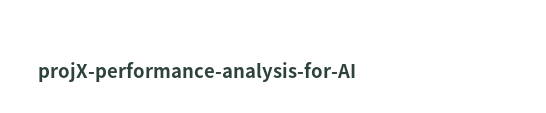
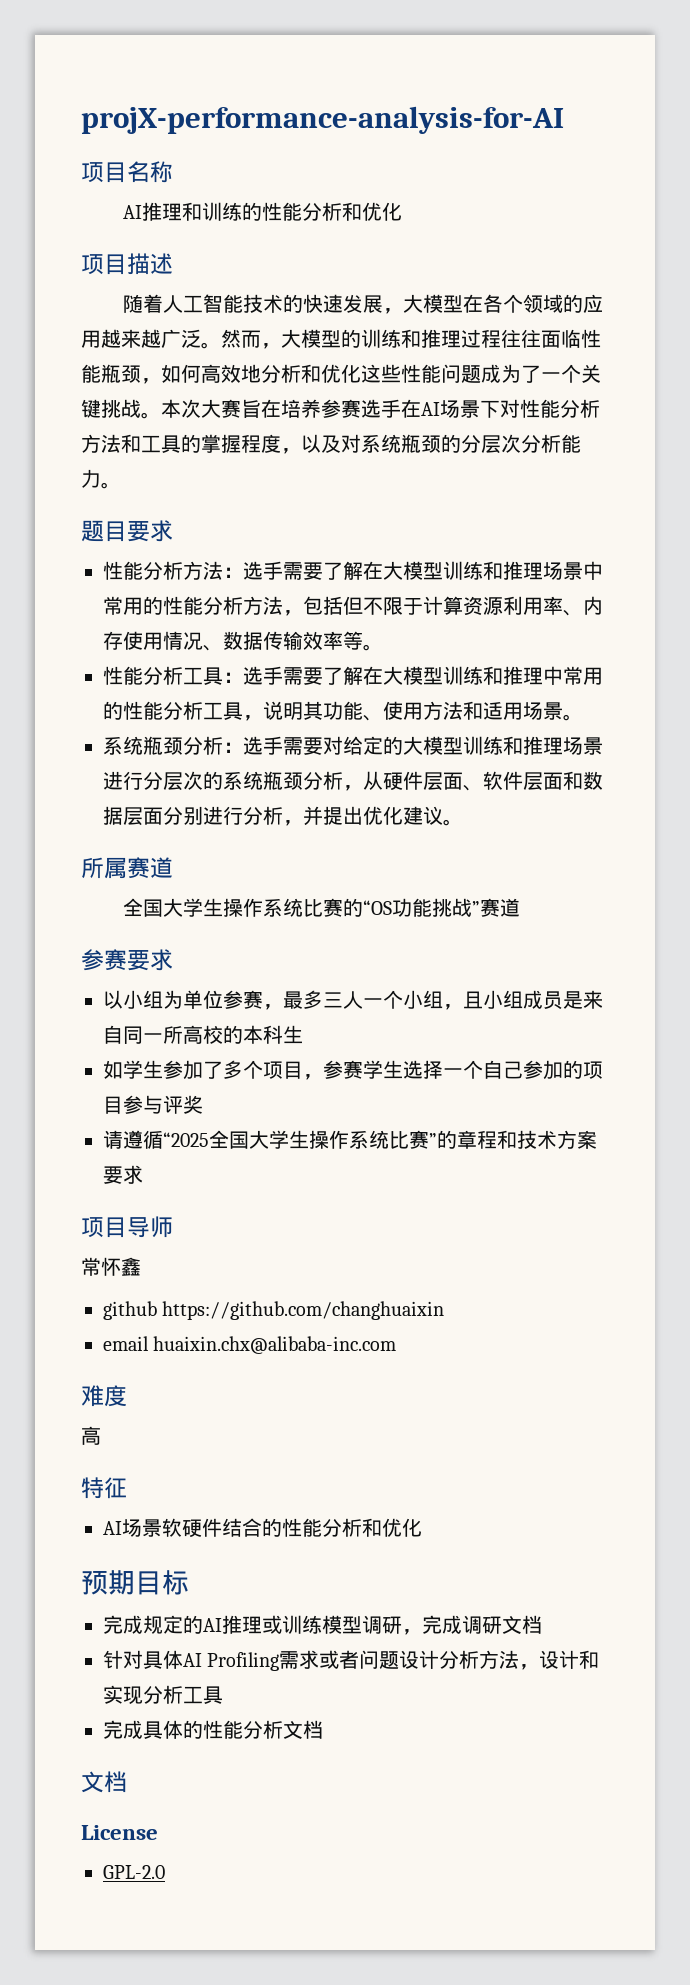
+ 项目名称
+ AI推理和训练的性能分析和优化
+ 项目描述
+ 随着人工智能技术的快速发展，大模型在各个领域的应用越来越广泛。然而，大模型的训练和推理过程往往面临性能瓶颈，如何高效地分析和优化这些性能问题成为了一个关键挑战。本次大赛旨在培养参赛选手在AI场景下对性能分析方法和工具的掌握程度，以及对系统瓶颈的分层次分析能力。
+ 题目要求
+ 性能分析方法：选手需要了解在大模型训练和推理场景中常用的性能分析方法，包括但不限于计算资源利用率、内存使用情况、数据传输效率等。
+ 性能分析工具：选手需要了解在大模型训练和推理中常用的性能分析工具，说明其功能、使用方法和适用场景。
+ 系统瓶颈分析：选手需要对给定的大模型训练和推理场景进行分层次的系统瓶颈分析，从硬件层面、软件层面和数据层面分别进行分析，并提出优化建议。
+ 所属赛道
+ 全国大学生操作系统比赛的“OS功能挑战”赛道
+ 参赛要求
+ 以小组为单位参赛，最多三人一个小组，且小组成员是来自同一所高校的本科生
+ 如学生参加了多个项目，参赛学生选择一个自己参加的项目参与评奖
+ 请遵循“2025全国大学生操作系统比赛”的章程和技术方案要求
+ 项目导师
+ 常怀鑫
+ github https://github.com/changhuaixin
+ email huaixin.chx@alibaba-inc.com
+ 难度
+ 高
+ 特征
+ AI场景软硬件结合的性能分析和优化
+ 预期目标
+ 完成规定的AI推理或训练模型调研，完成调研文档
+ 针对具体AI Profiling需求或者问题设计分析方法，设计和实现分析工具
+ 完成具体的性能分析文档
+ 文档
+ License
+ GPL-2.0

